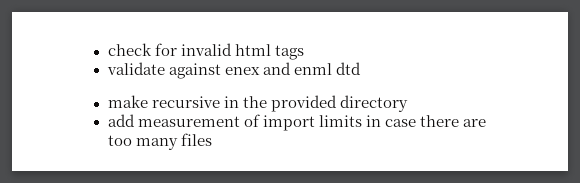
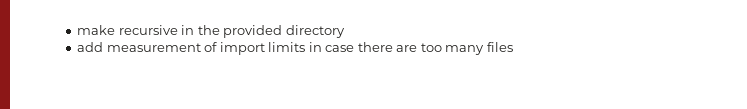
- check for invalid html tags
- validate against enex and enml dtd

